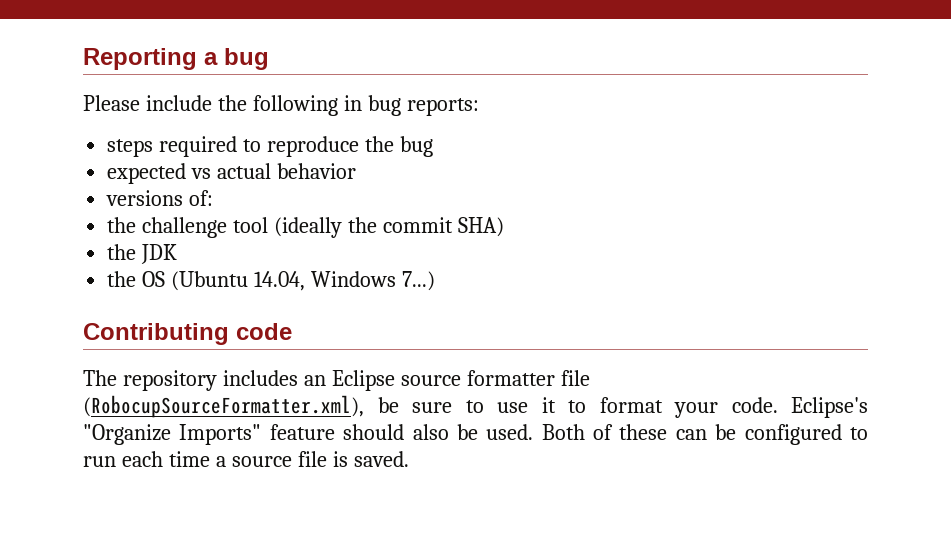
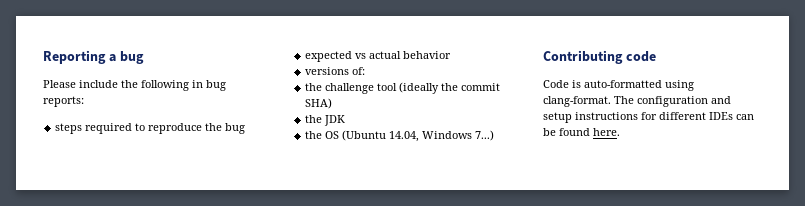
- The repository includes an Eclipse source formatter file (RobocupSourceFormatter.xml), be sure to use it to format your code. Eclipse's "Organize Imports" feature should also be used. Both of these can be configured to run each time a source file is saved.
+ Code is auto-formatted using clang-format. The configuration and setup instructions for different IDEs can be found here.

